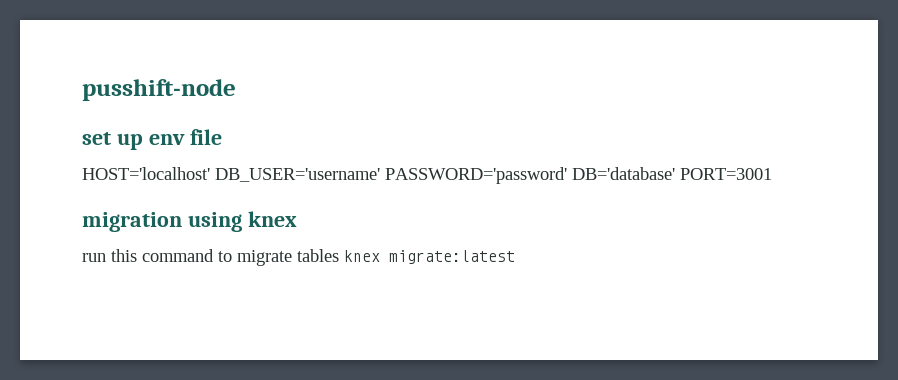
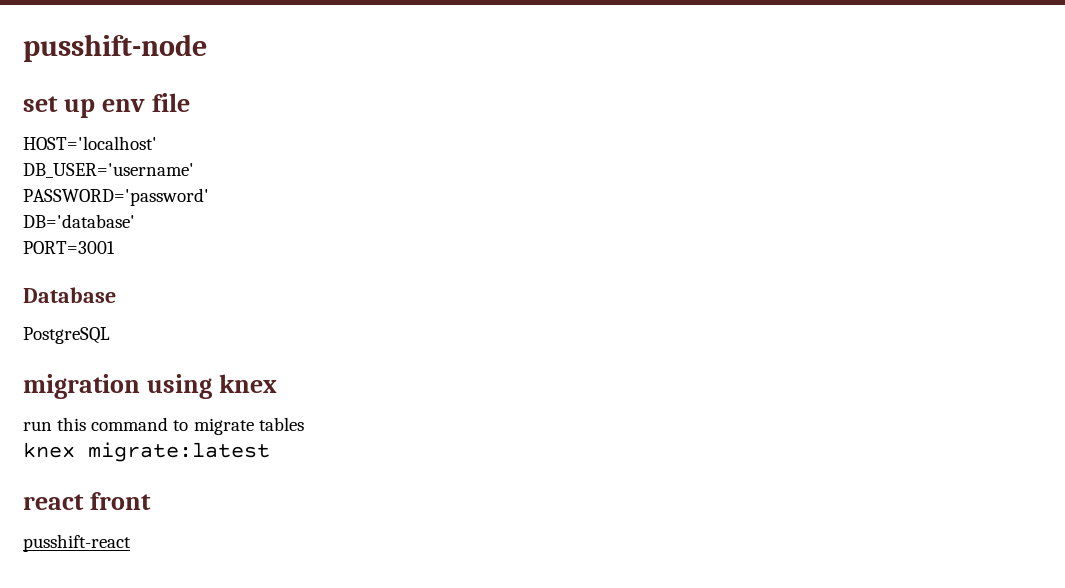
- HOST='localhost' DB_USER='username' PASSWORD='password' DB='database' PORT=3001
+ HOST='localhost'
+ DB_USER='username'
+ PASSWORD='password'
+ DB='database'
+ PORT=3001
+ Database
+ PostgreSQL
- run this command to migrate tables knex migrate:latest
+ run this command to migrate tables
+ knex migrate:latest
+ react front
+ pusshift-react

